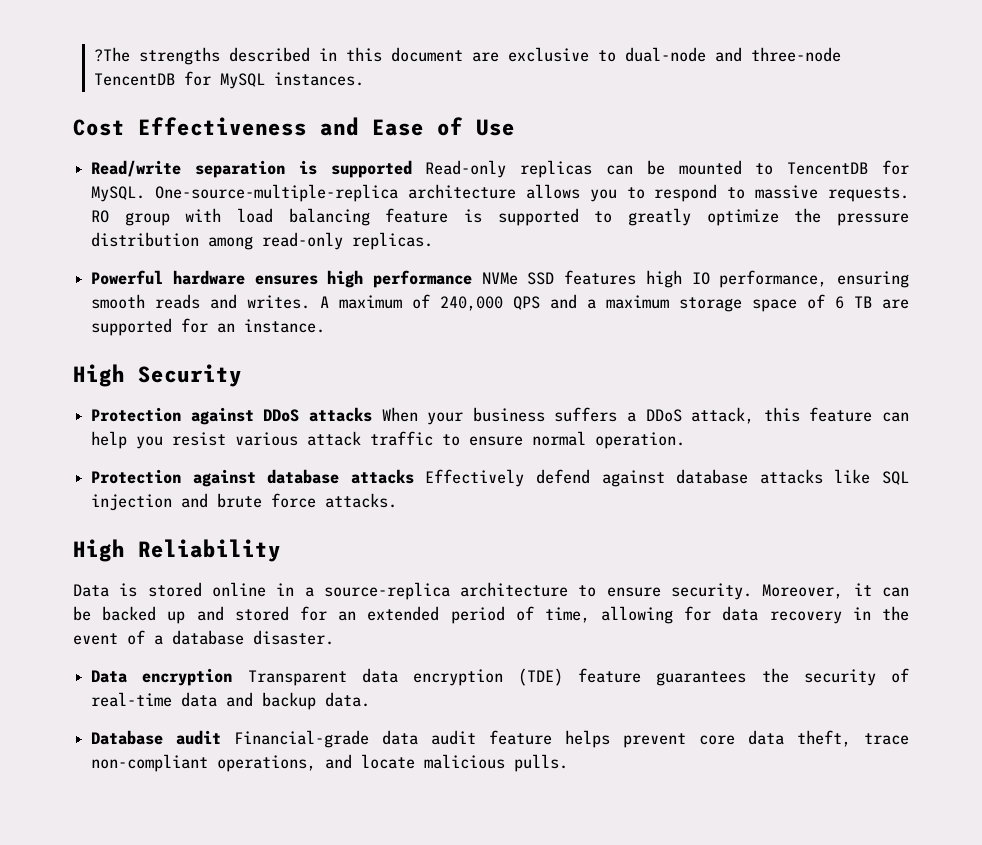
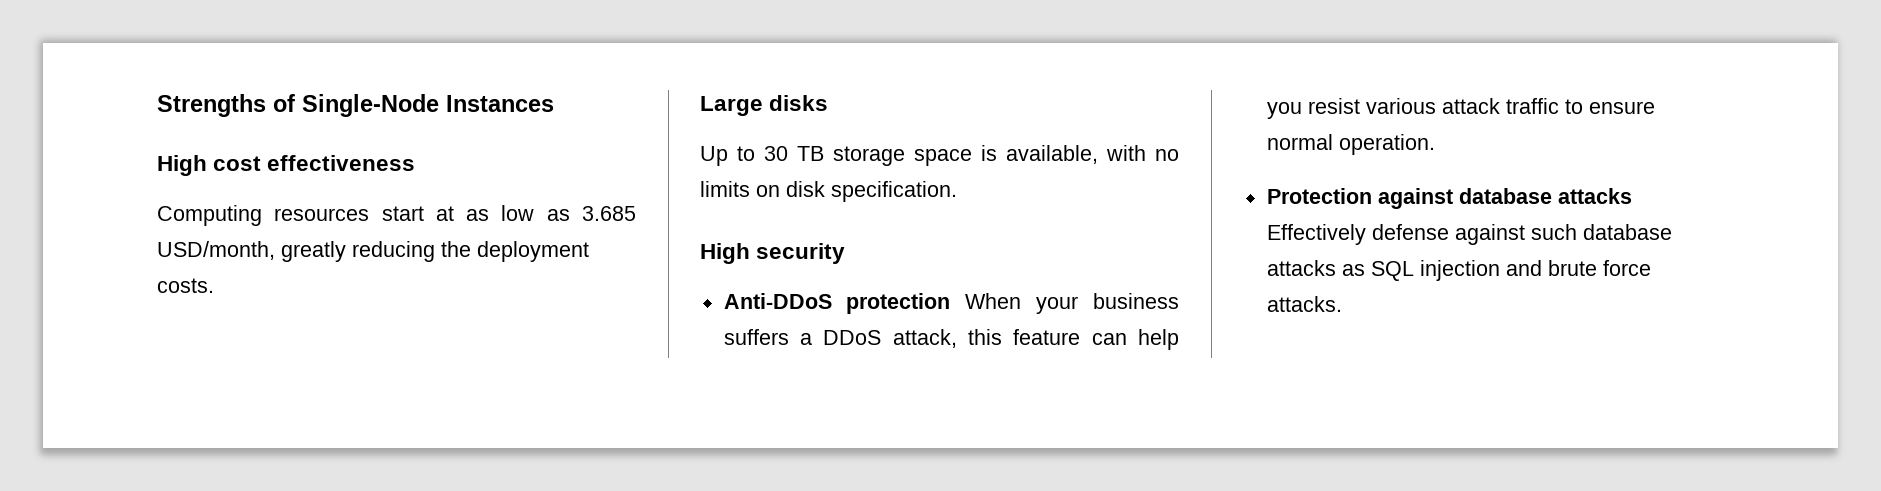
- ?The strengths described in this document are exclusive to dual-node and three-node TencentDB for MySQL instances.
- Cost Effectiveness and Ease of Use
- Read/write separation is supported Read-only replicas can be mounted to TencentDB for MySQL. One-source-multiple-replica architecture allows you to respond to massive requests. RO group with load balancing feature is supported to greatly optimize the pressure distribution among read-only replicas.
- Powerful hardware ensures high performance NVMe SSD features high IO performance, ensuring smooth reads and writes. A maximum of 240,000 QPS and a maximum storage space of 6 TB are supported for an instance.
- High Security
- Protection against DDoS attacks When your business suffers a DDoS attack, this feature can help you resist various attack traffic to ensure normal operation.
+ Strengths of Single-Node Instances
+ High cost effectiveness
+ Computing resources start at as low as 3.685 USD/month, greatly reducing the deployment costs.
+ Large disks
+ Up to 30 TB storage space is available, with no limits on disk specification.
+ High security
+ Anti-DDoS protection When your business suffers a DDoS attack, this feature can help you resist various attack traffic to ensure normal operation.
- Protection against database attacks Effectively defend against database attacks like SQL injection and brute force attacks.
+ Protection against database attacks Effectively defense against such database attacks as SQL injection and brute force attacks.
- High Reliability
- Data is stored online in a source-replica architecture to ensure security. Moreover, it can be backed up and stored for an extended period of time, allowing for data recovery in the event of a database disaster.
- Data encryption Transparent data encryption (TDE) feature guarantees the security of real-time data and backup data.
- Database audit Financial-grade data audit feature helps prevent core data theft, trace non-compliant operations, and locate malicious pulls.

